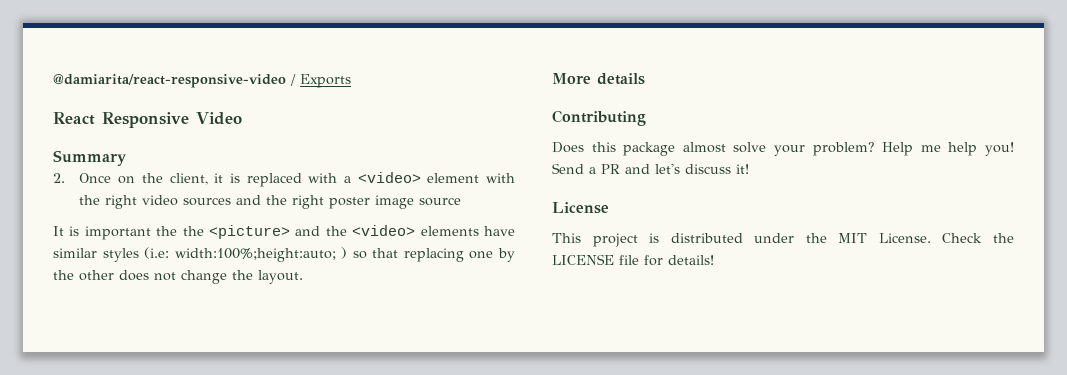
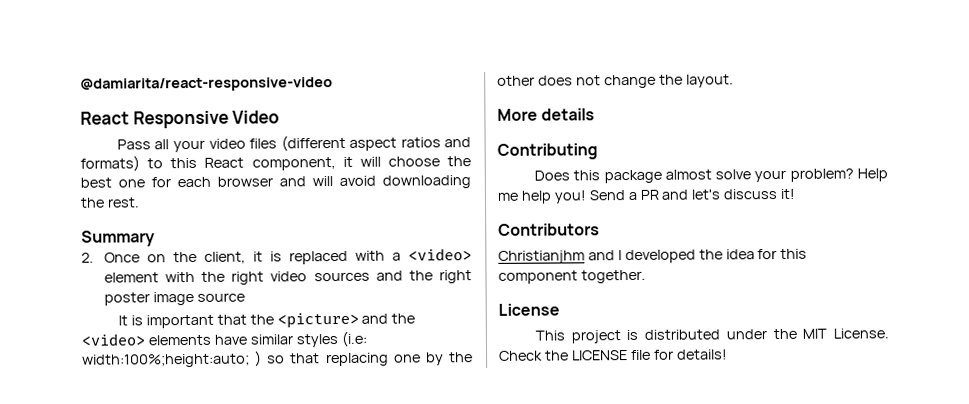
- @damiarita/react-responsive-video / Exports
+ @damiarita/react-responsive-video
+ Pass all your video files (different aspect ratios and formats) to this React component, it will choose the best one for each browser and will avoid downloading the rest.
- It is important the the <picture> and the <video> elements have similar styles (i.e: width:100%;height:auto; ) so that replacing one by the other does not change the layout.
+ It is important that the <picture> and the <video> elements have similar styles (i.e: width:100%;height:auto; ) so that replacing one by the other does not change the layout.
+ Contributors
+ Christianjhm and I developed the idea for this component together.

